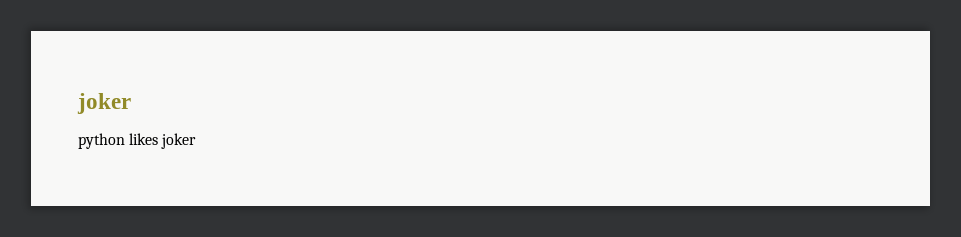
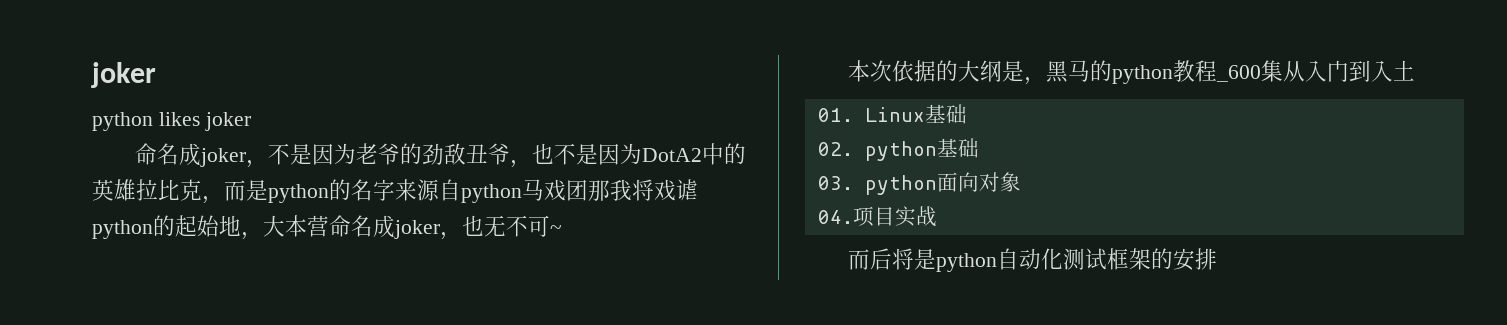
+ 命名成joker，不是因为老爷的劲敌丑爷，也不是因为DotA2中的英雄拉比克，而是python的名字来源自python马戏团那我将戏谑python的起始地，大本营命名成joker，也无不可~
+ 本次依据的大纲是，黑马的python教程_600集从入门到入土
+ 01. Linux基础
+ 02. python基础
+ 03. python面向对象
+ 04.项目实战
+ 而后将是python自动化测试框架的安排

